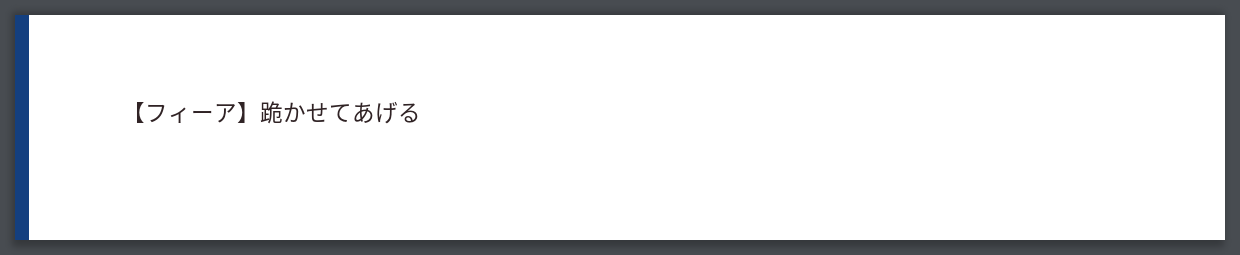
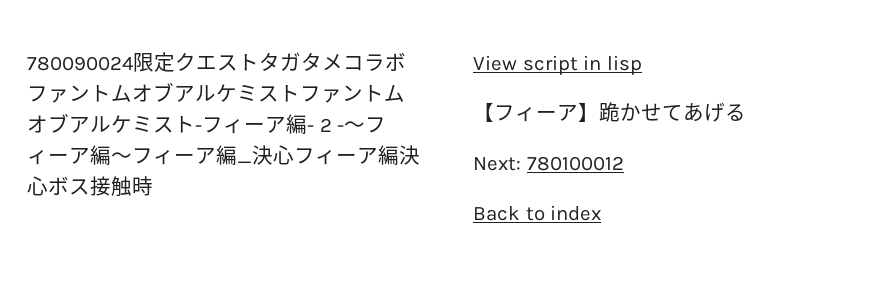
+ 780090024限定クエストタガタメコラボファントムオブアルケミストファントムオブアルケミスト-フィーア編- 2 -～フィーア編～フィーア編_決心フィーア編決心ボス接触時
+ View script in lisp
+ Next: 780100012
+ Back to index

